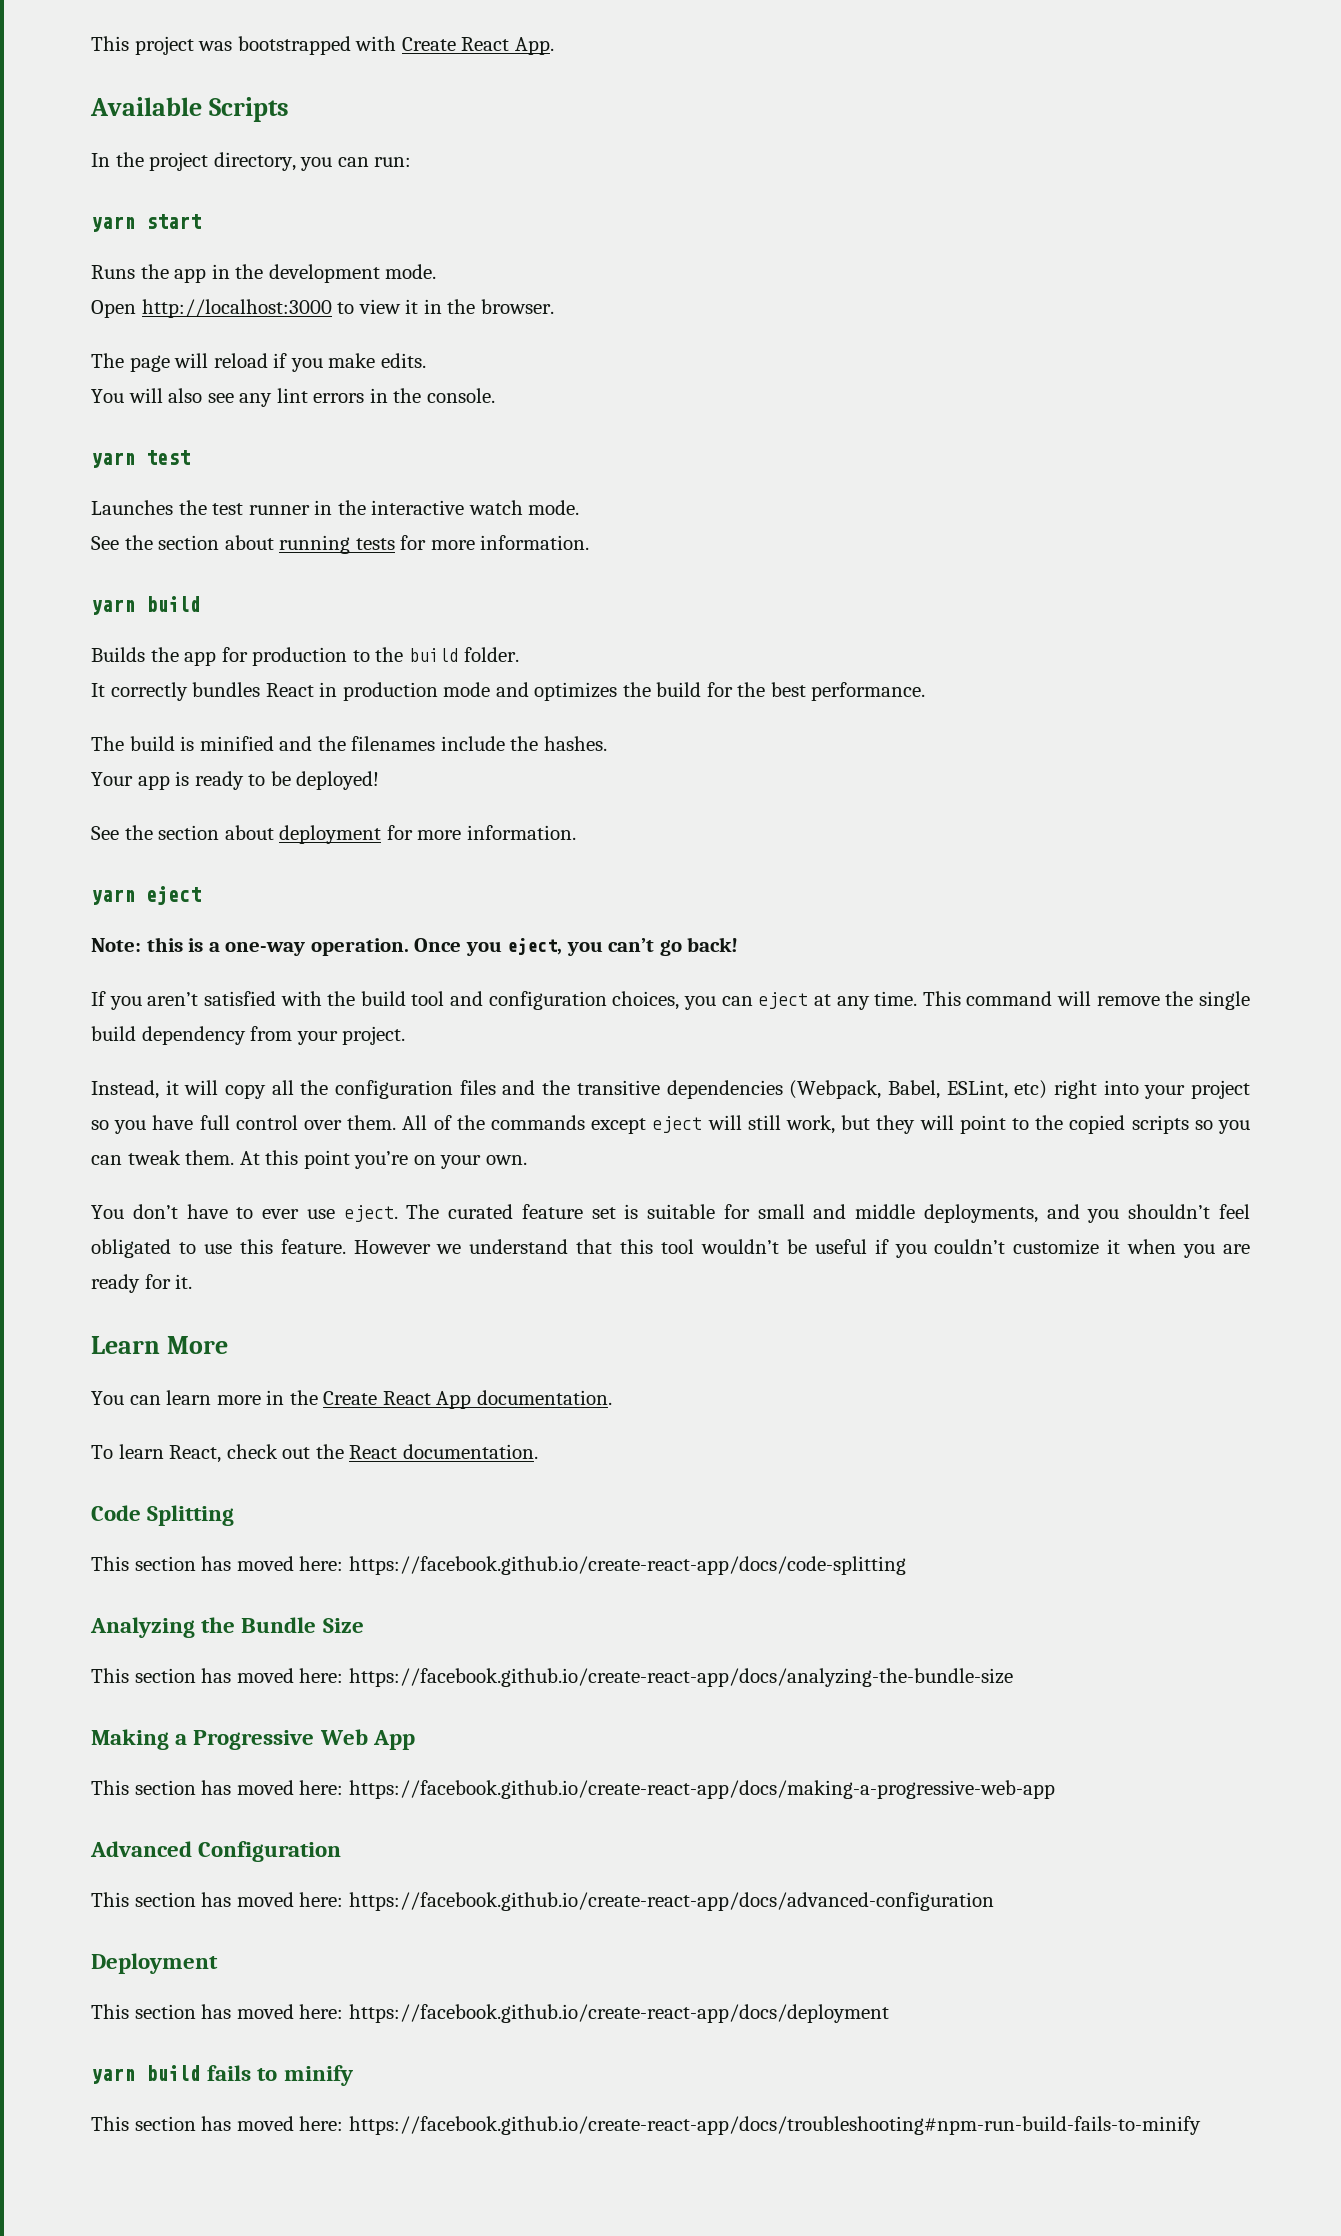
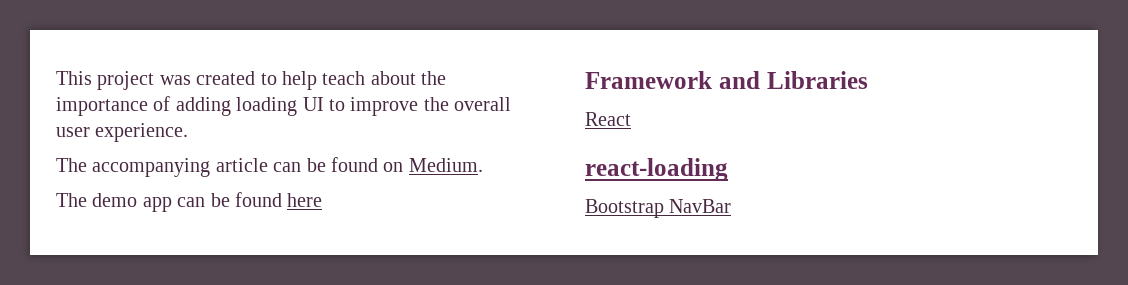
- This project was bootstrapped with Create React App.
- Available Scripts
- In the project directory, you can run:
- yarn start
- Runs the app in the development mode.
- Open http://localhost:3000 to view it in the browser.
- The page will reload if you make edits.
- You will also see any lint errors in the console.
- yarn test
- Launches the test runner in the interactive watch mode.
- See the section about running tests for more information.
- yarn build
- Builds the app for production to the build folder.
- It correctly bundles React in production mode and optimizes the build for the best performance.
- The build is minified and the filenames include the hashes.
- Your app is ready to be deployed!
- See the section about deployment for more information.
- yarn eject
- Note: this is a one-way operation. Once you eject, you can’t go back!
- If you aren’t satisfied with the build tool and configuration choices, you can eject at any time. This command will remove the single build dependency from your project.
- Instead, it will copy all the configuration files and the transitive dependencies (Webpack, Babel, ESLint, etc) right into your project so you have full control over them. All of the commands except eject will still work, but they will point to the copied scripts so you can tweak them. At this point you’re on your own.
- You don’t have to ever use eject. The curated feature set is suitable for small and middle deployments, and you shouldn’t feel obligated to use this feature. However we understand that this tool wouldn’t be useful if you couldn’t customize it when you are ready for it.
- Learn More
- You can learn more in the Create React App documentation.
- To learn React, check out the React documentation.
- Code Splitting
- This section has moved here: https://facebook.github.io/create-react-app/docs/code-splitting
- Analyzing the Bundle Size
- This section has moved here: https://facebook.github.io/create-react-app/docs/analyzing-the-bundle-size
- Making a Progressive Web App
- This section has moved here: https://facebook.github.io/create-react-app/docs/making-a-progressive-web-app
- Advanced Configuration
- This section has moved here: https://facebook.github.io/create-react-app/docs/advanced-configuration
- Deployment
- This section has moved here: https://facebook.github.io/create-react-app/docs/deployment
- yarn build fails to minify
- This section has moved here: https://facebook.github.io/create-react-app/docs/troubleshooting#npm-run-build-fails-to-minify
+ This project was created to help teach about the importance of adding loading UI to improve the overall user experience.
+ The accompanying article can be found on Medium.
+ The demo app can be found here
+ Framework and Libraries
+ React
+ react-loading
+ Bootstrap NavBar

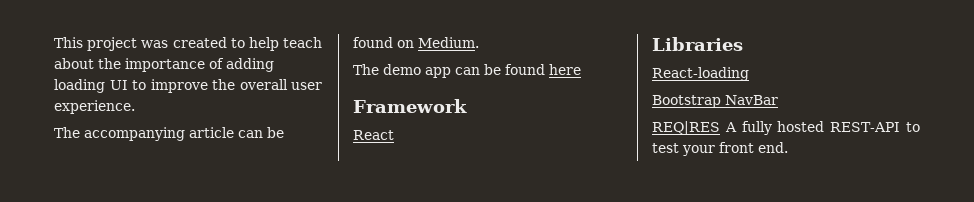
- Framework and Libraries
+ Framework
- react-loading
+ Libraries
+ React-loading
+ REQ|RES A fully hosted REST-API to test your front end.

